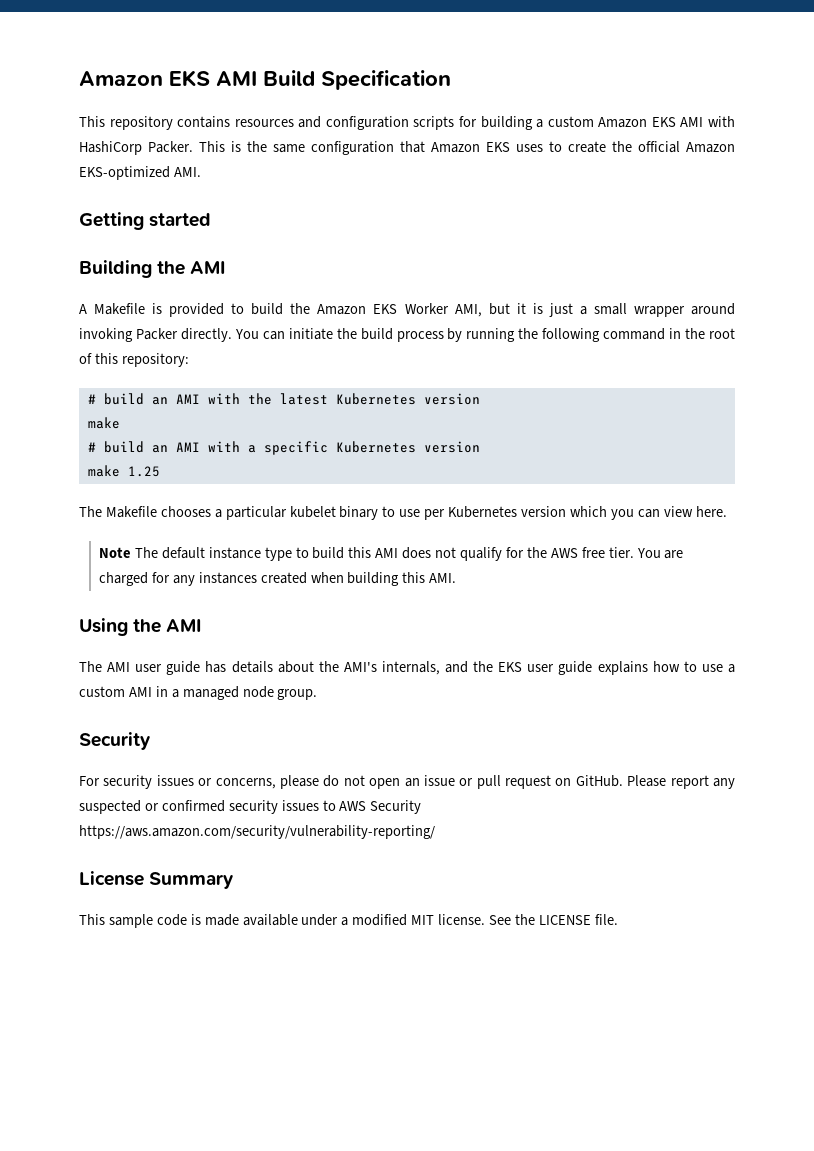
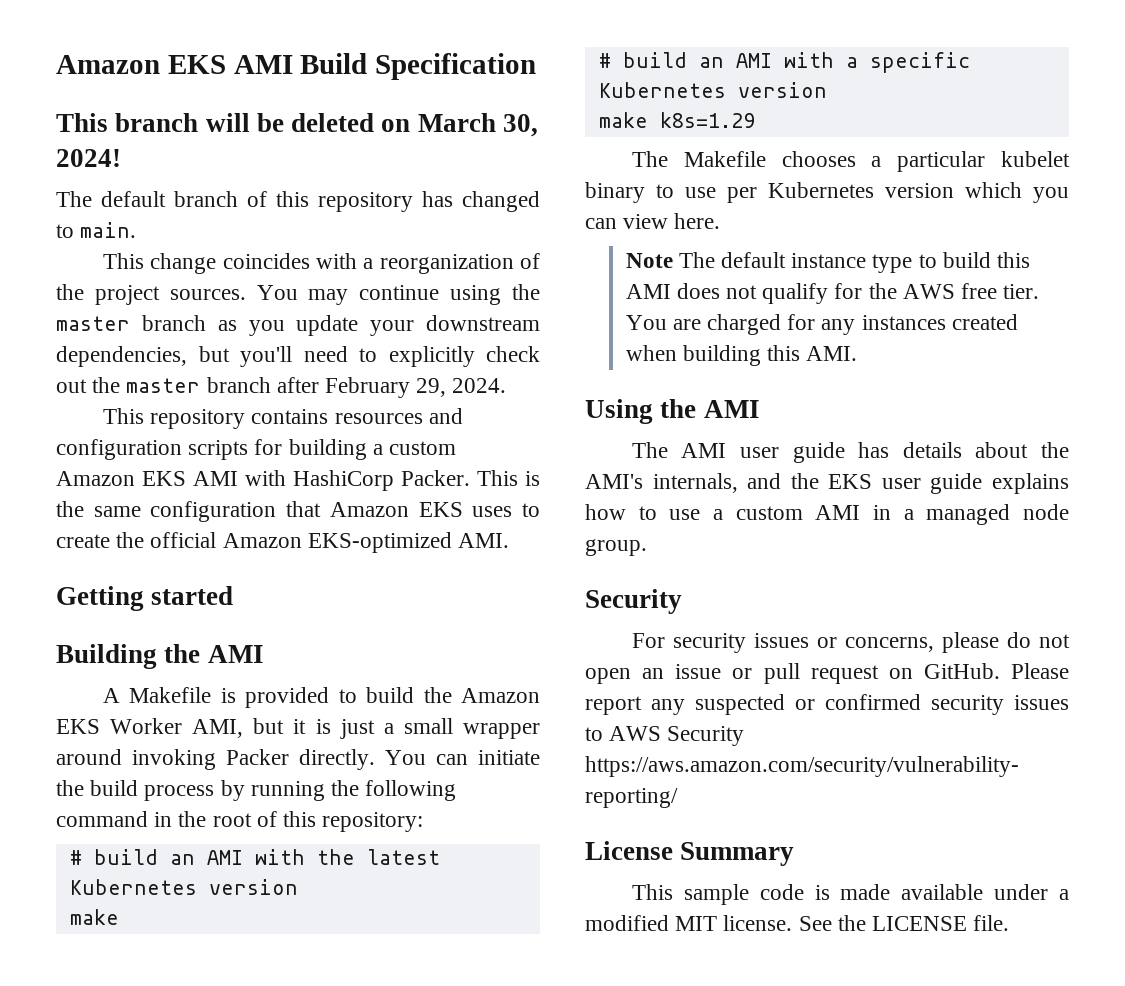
+ This branch will be deleted on March 30, 2024!
+ The default branch of this repository has changed to main.
+ This change coincides with a reorganization of the project sources. You may continue using the master branch as you update your downstream dependencies, but you'll need to explicitly check out the master branch after February 29, 2024.
- make 1.25
+ make k8s=1.29

